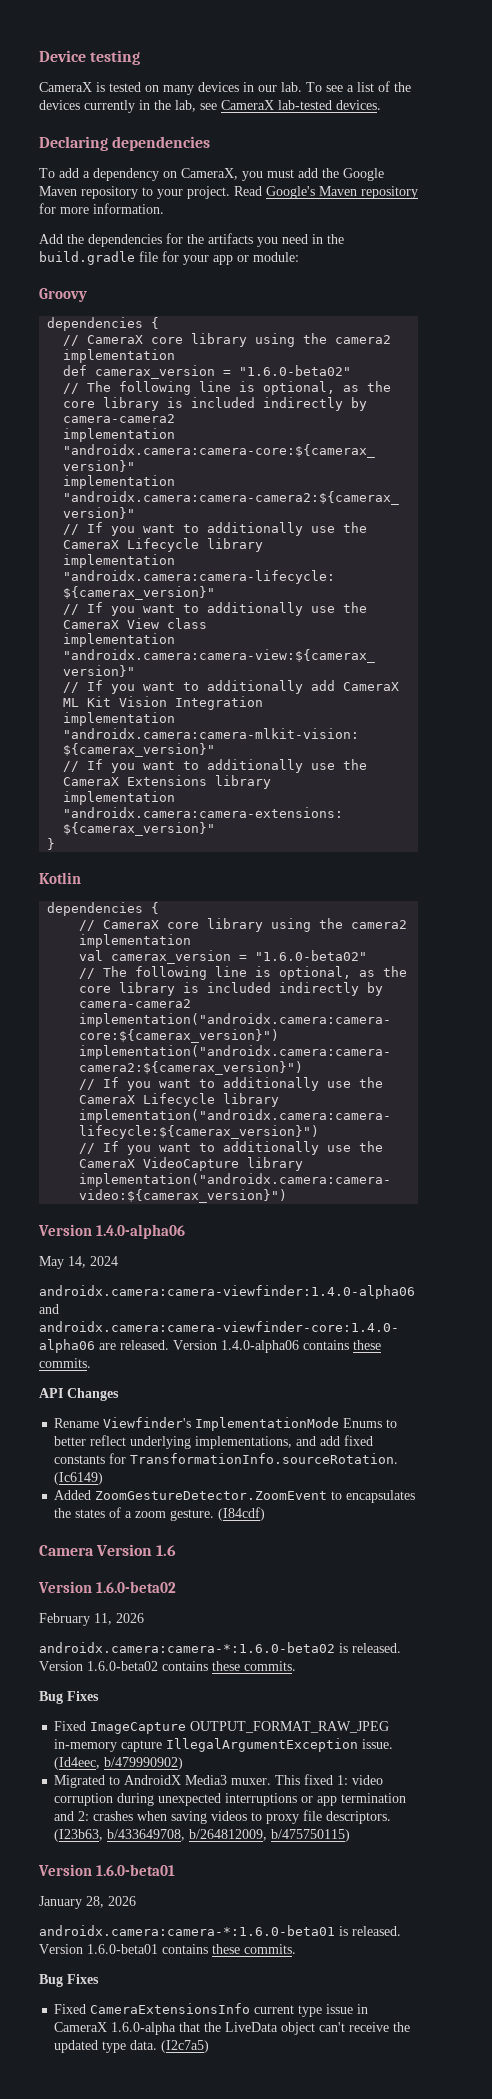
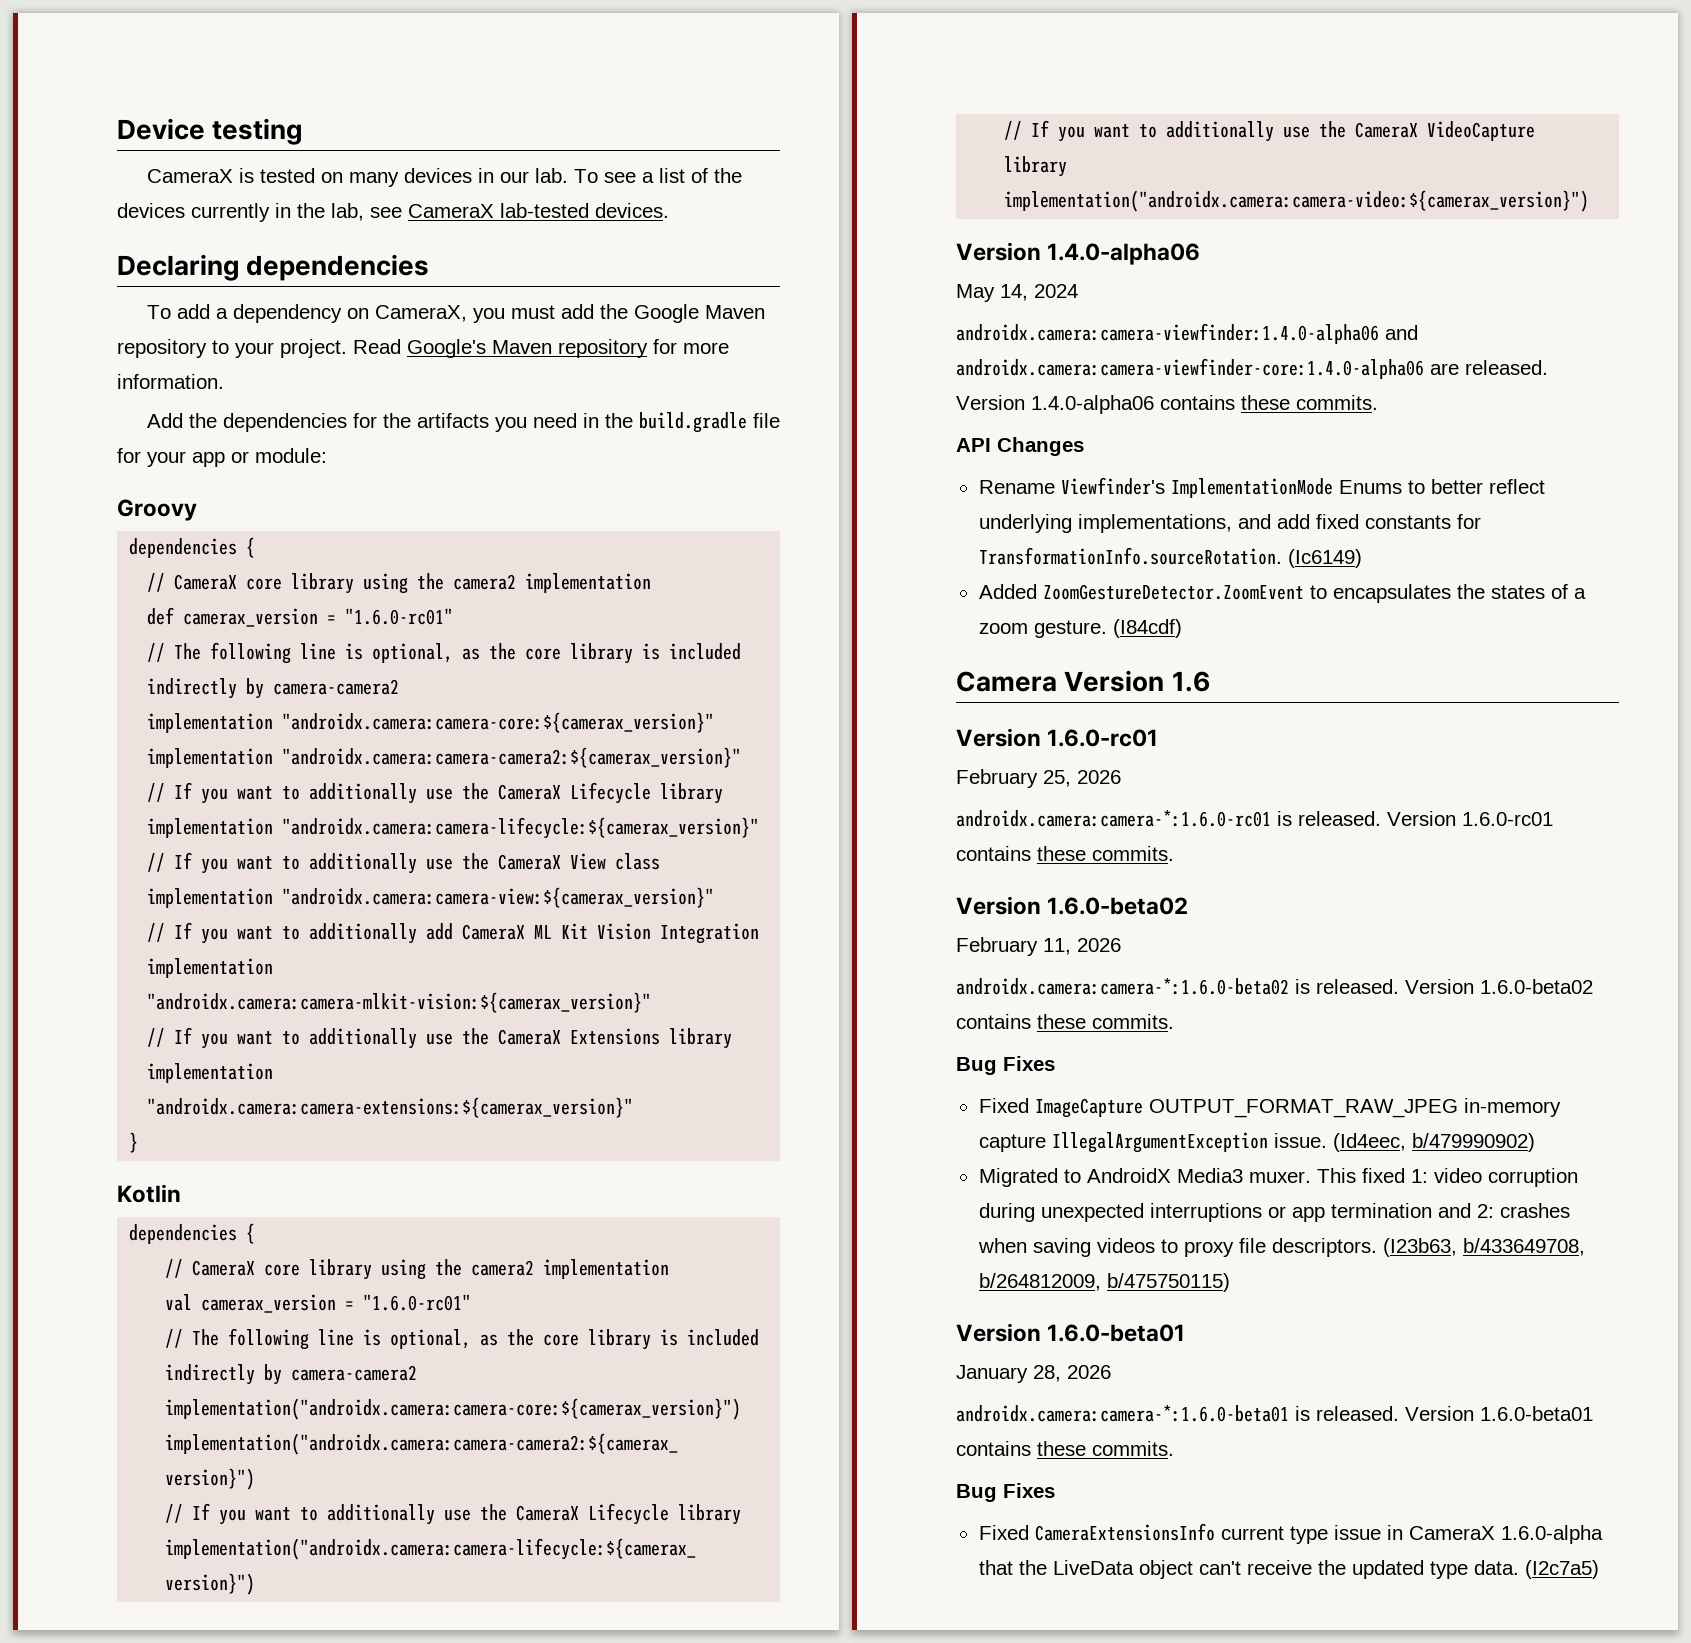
- def camerax_version = "1.6.0-beta02"
+ def camerax_version = "1.6.0-rc01"
- val camerax_version = "1.6.0-beta02"
+ val camerax_version = "1.6.0-rc01"
  Camera Version 1.6
+ Version 1.6.0-rc01
+ February 25, 2026
+ androidx.camera:camera-*:1.6.0-rc01 is released. Version 1.6.0-rc01 contains these commits.

